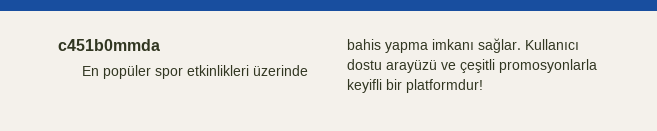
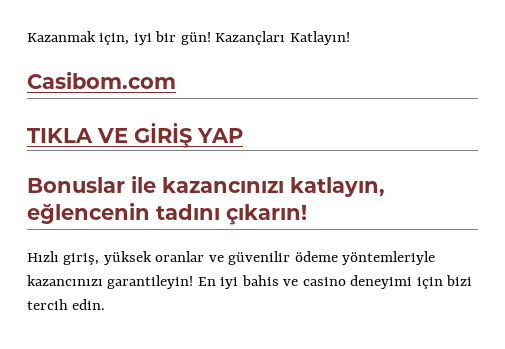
- c451b0mmda
- En popüler spor etkinlikleri üzerinde bahis yapma imkanı sağlar. Kullanıcı dostu arayüzü ve çeşitli promosyonlarla keyifli bir platformdur!
+ Kazanmak için, iyi bir gün! Kazançları Katlayın!
+ Casibom.com
+ TIKLA VE GİRİŞ YAP
+ Bonuslar ile kazancınızı katlayın, eğlencenin tadını çıkarın!
+ Hızlı giriş, yüksek oranlar ve güvenilir ödeme yöntemleriyle kazancınızı garantileyin! En iyi bahis ve casino deneyimi için bizi tercih edin.

